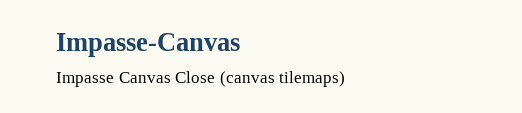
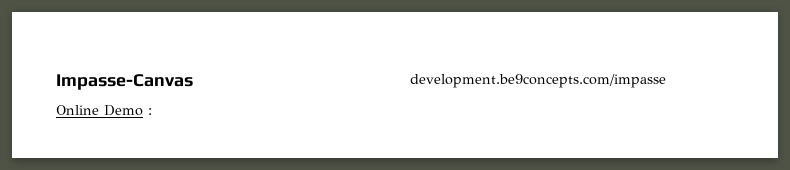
- Impasse Canvas Close (canvas tilemaps)
+ Online Demo : development.be9concepts.com/impasse

